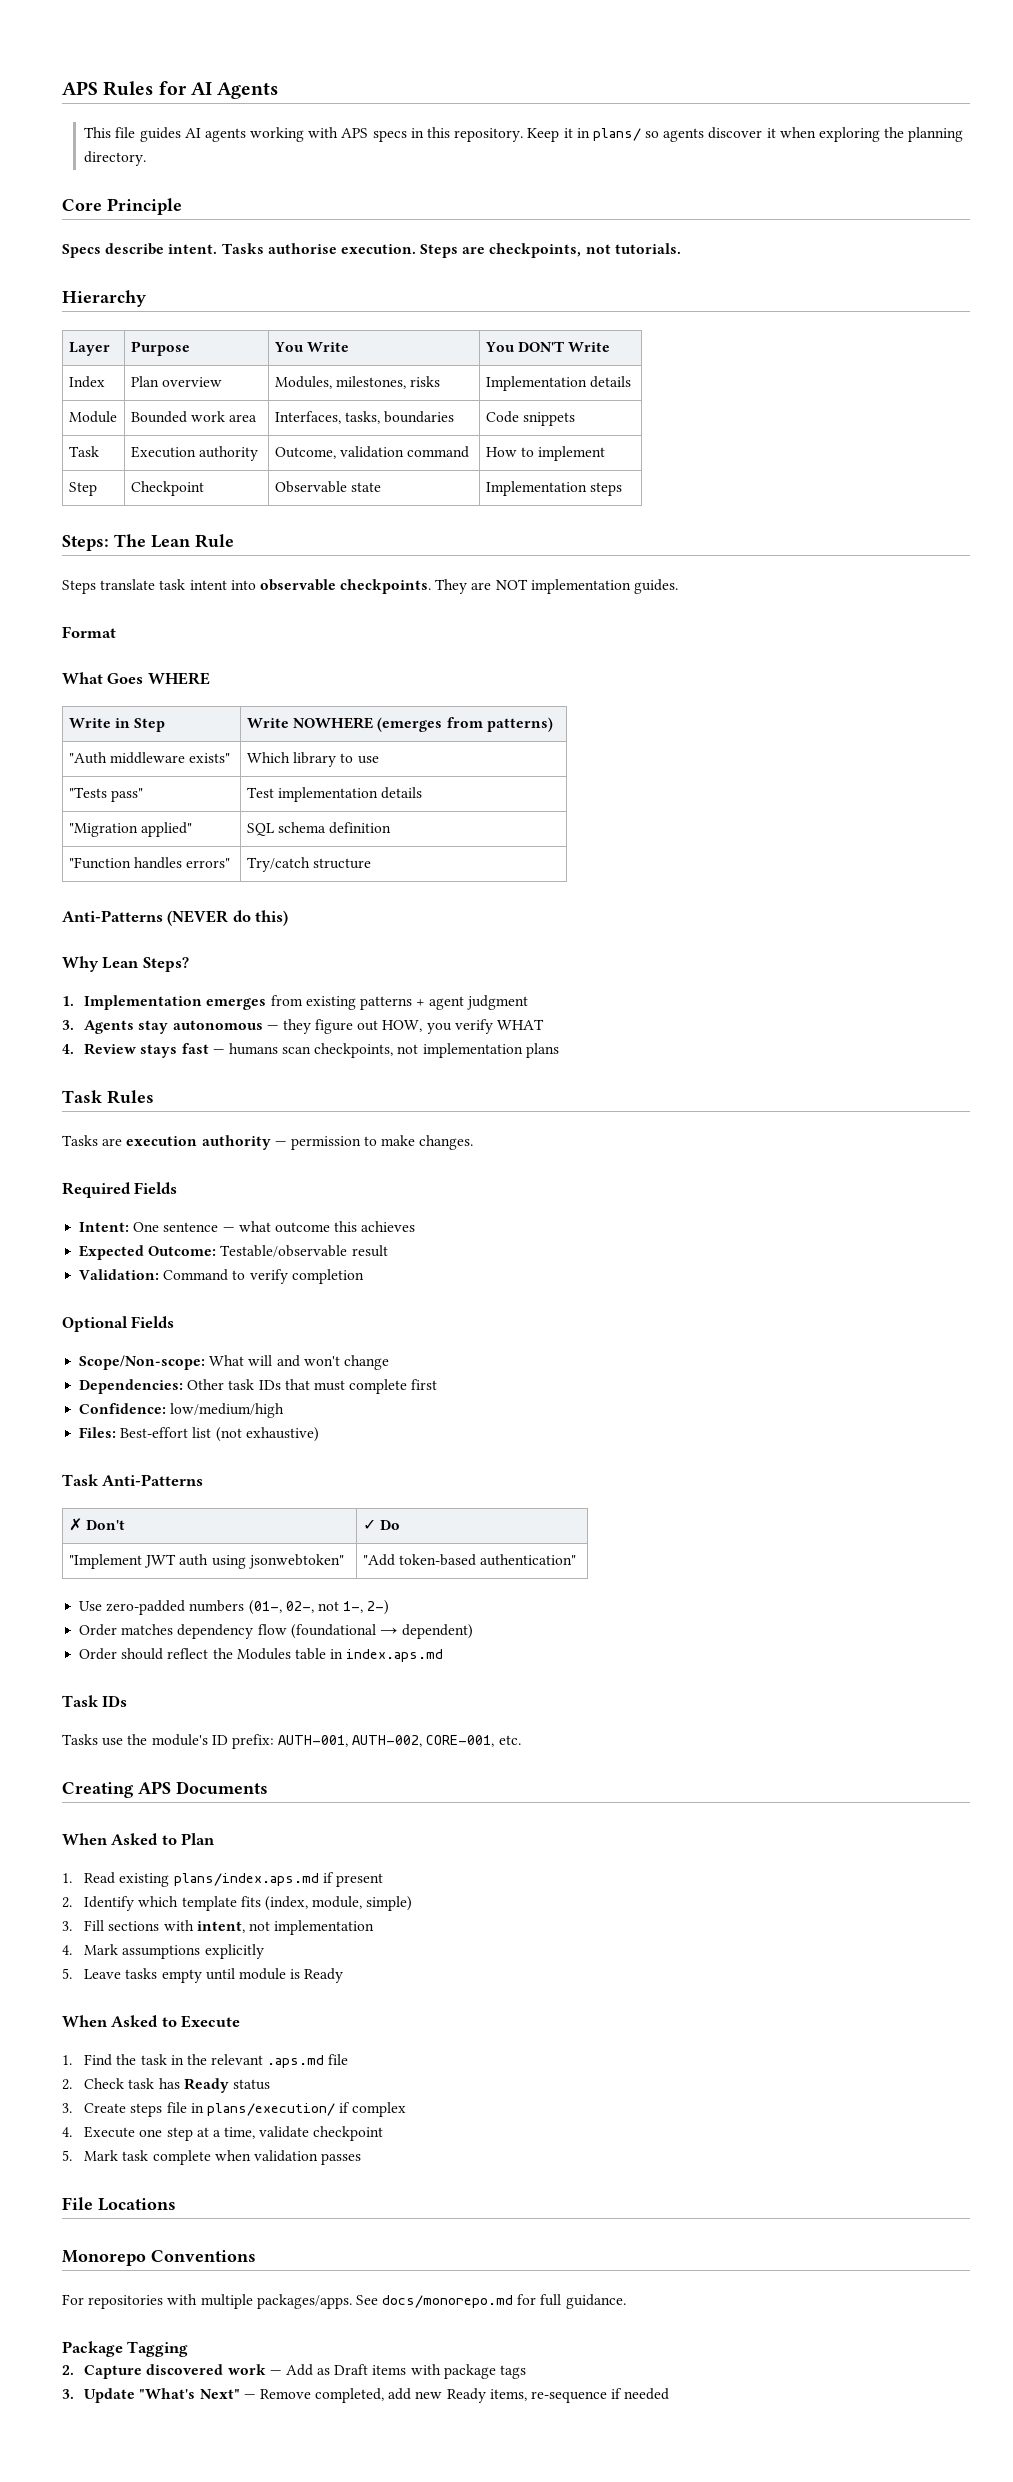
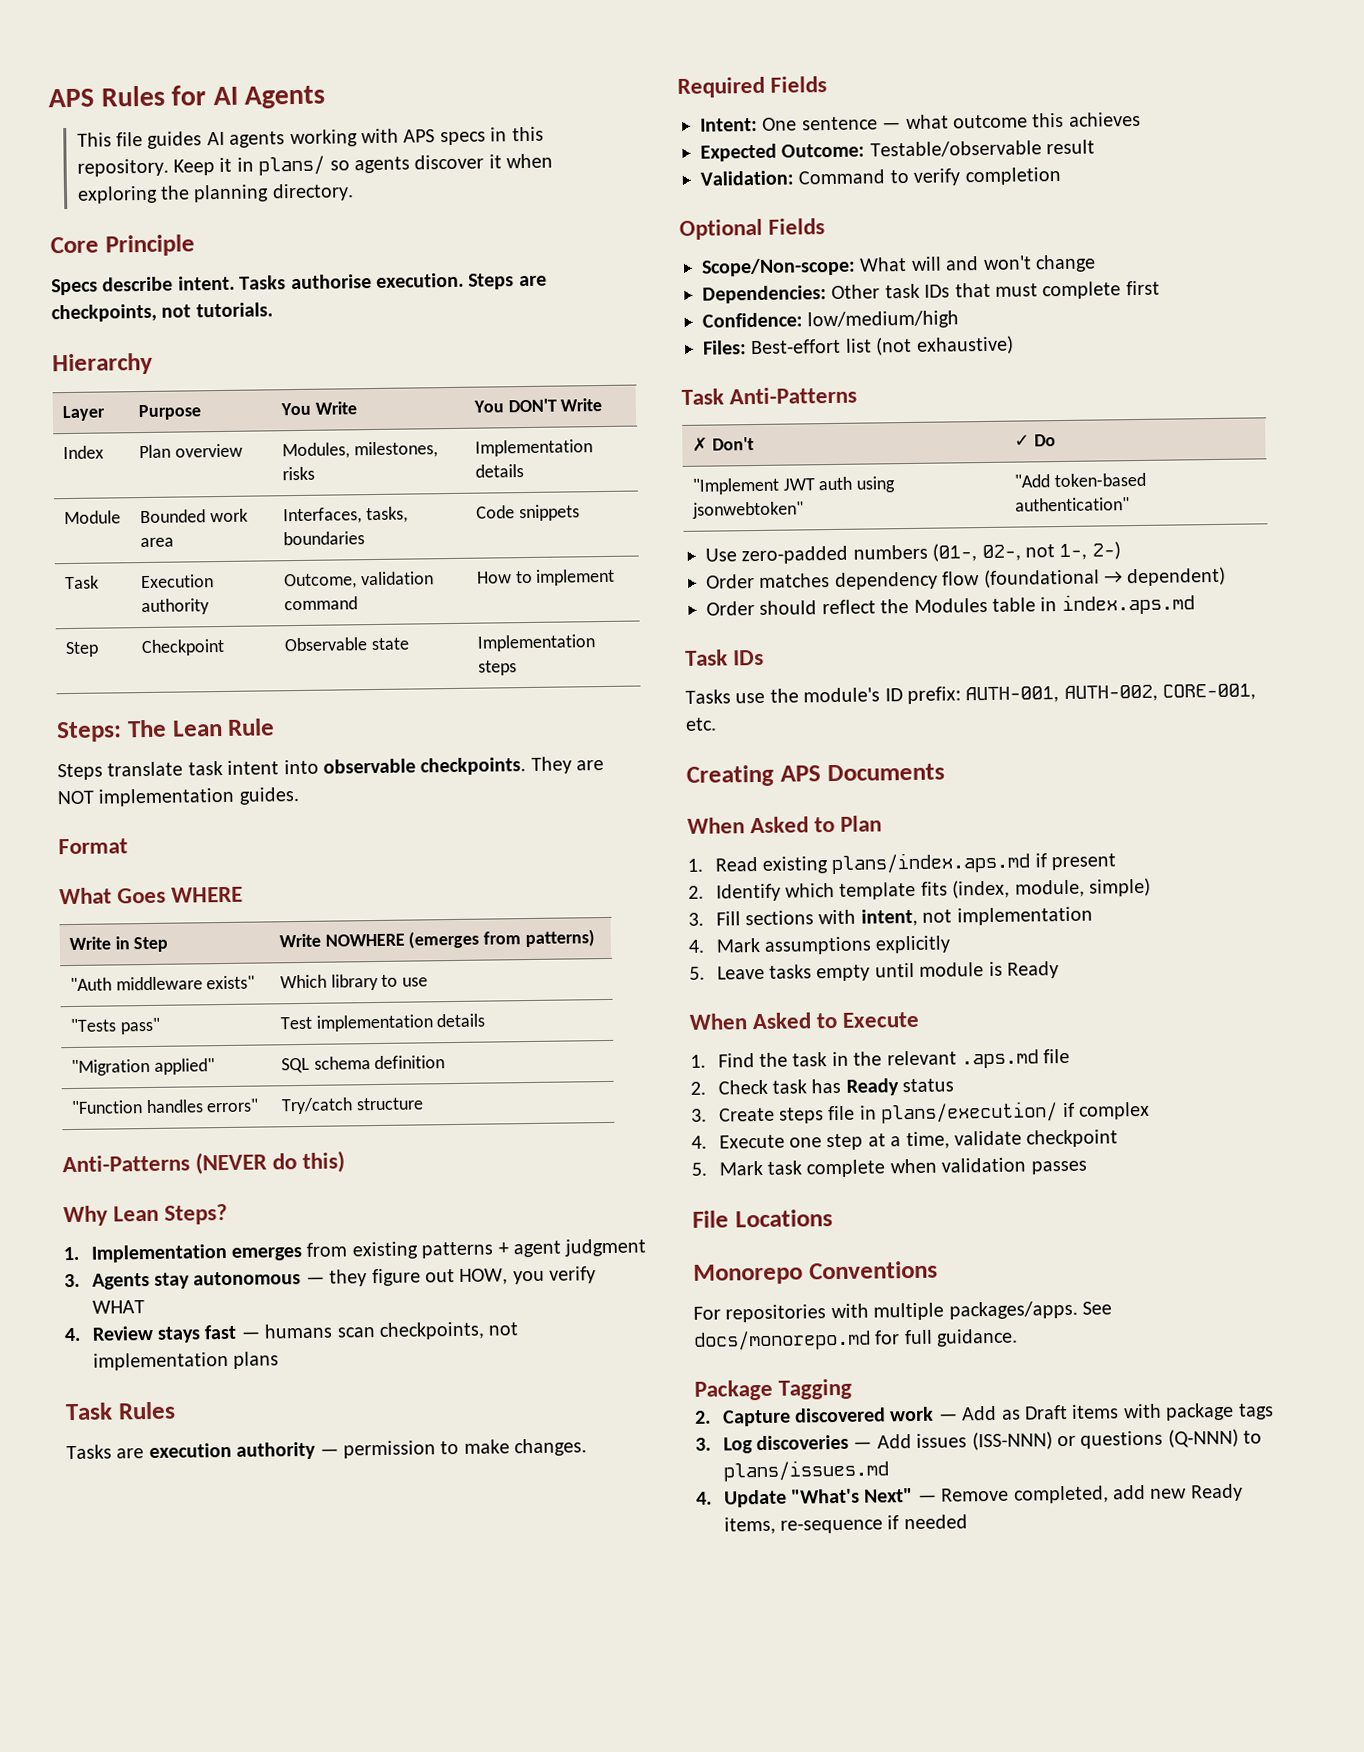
- 3. Update "What's Next" — Remove completed, add new Ready items, re-sequence if needed
+ 3. Log discoveries — Add issues (ISS-NNN) or questions (Q-NNN) to plans/issues.md
+ 4. Update "What's Next" — Remove completed, add new Ready items, re-sequence if needed

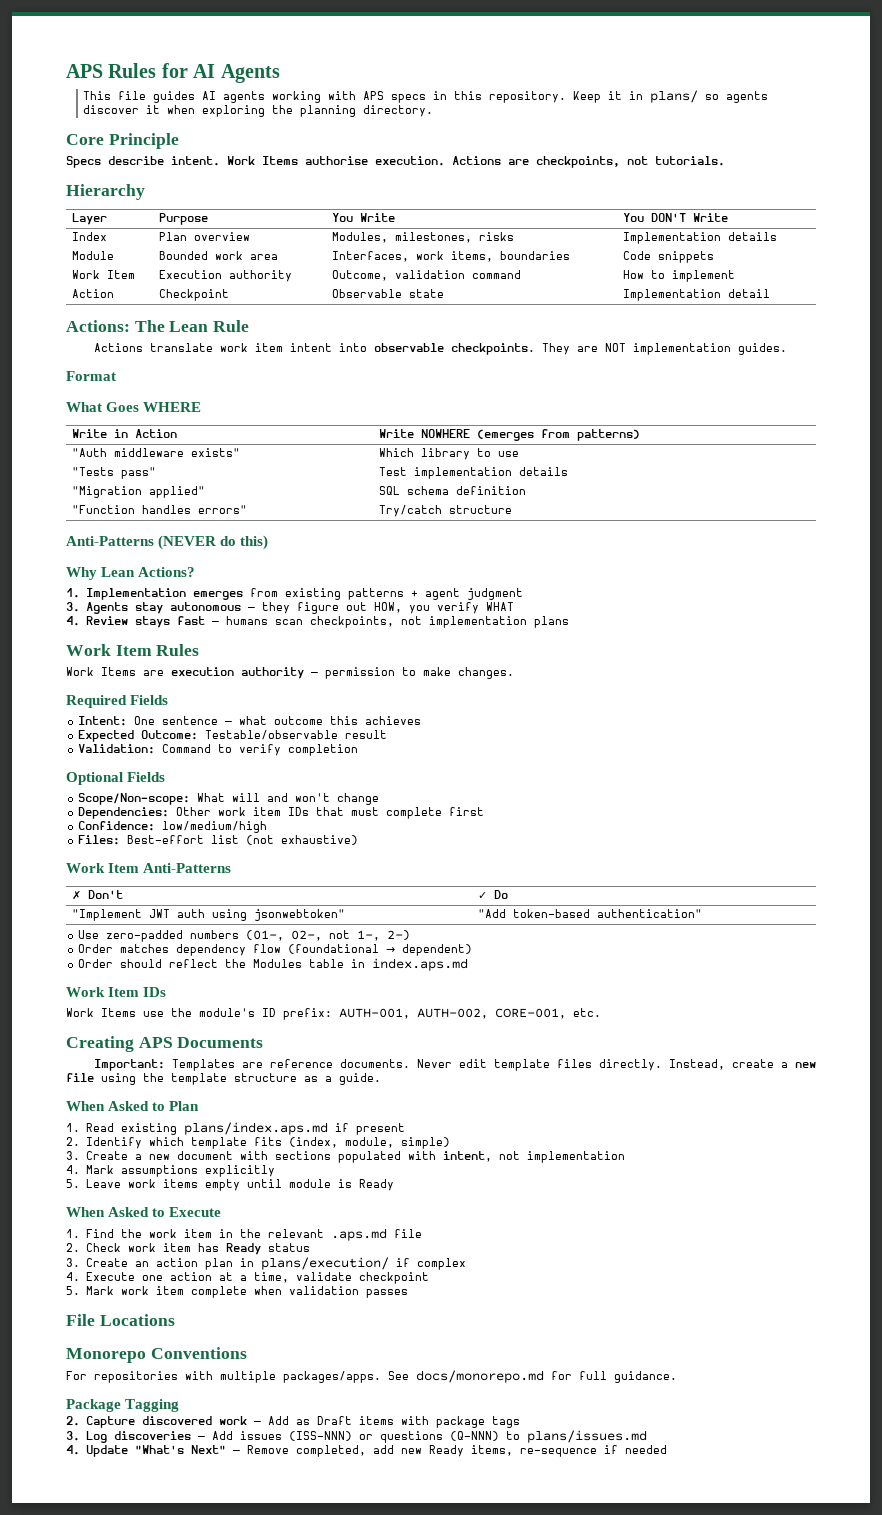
- Tasks authorise execution.
+ Work Items authorise execution.
- Steps are checkpoints, not tutorials.
+ Actions are checkpoints, not tutorials.
- Module | Bounded work area | Interfaces, tasks, boundaries | Code snippets
+ Module | Bounded work area | Interfaces, work items, boundaries | Code snippets
- Task | Execution authority | Outcome, validation command | How to implement
+ Work Item | Execution authority | Outcome, validation command | How to implement
- Step | Checkpoint | Observable state | Implementation steps
- Steps: The Lean Rule
+ Action | Checkpoint | Observable state | Implementation detail
+ Actions: The Lean Rule
- Steps translate task intent into observable checkpoints.
+ Actions translate work item intent into observable checkpoints.
- Write in Step | Write NOWHERE (emerges from patterns)
+ Write in Action | Write NOWHERE (emerges from patterns)
- Why Lean Steps?
+ Why Lean Actions?
- Task Rules
+ Work Item Rules
- Tasks are execution authority — permission to make changes.
+ Work Items are execution authority — permission to make changes.
- Dependencies: Other task IDs that must complete first
+ Dependencies: Other work item IDs that must complete first
- Task Anti-Patterns
+ Work Item Anti-Patterns
- Task IDs
+ Work Item IDs
- Tasks use the module's ID prefix: AUTH-001, AUTH-002, CORE-001, etc.
+ Work Items use the module's ID prefix: AUTH-001, AUTH-002, CORE-001, etc.
+ Important: Templates are reference documents. Never edit template files directly. Instead, create a new file using the template structure as a guide.
- 3. Fill sections with intent, not implementation
+ 3. Create a new document with sections populated with intent, not implementation
- 5. Leave tasks empty until module is Ready
+ 5. Leave work items empty until module is Ready
- 1. Find the task in the relevant .aps.md file
+ 1. Find the work item in the relevant .aps.md file
- 2. Check task has Ready status
+ 2. Check work item has Ready status
- 3. Create steps file in plans/execution/ if complex
+ 3. Create an action plan in plans/execution/ if complex
- 4. Execute one step at a time, validate checkpoint
+ 4. Execute one action at a time, validate checkpoint
- 5. Mark task complete when validation passes
+ 5. Mark work item complete when validation passes

